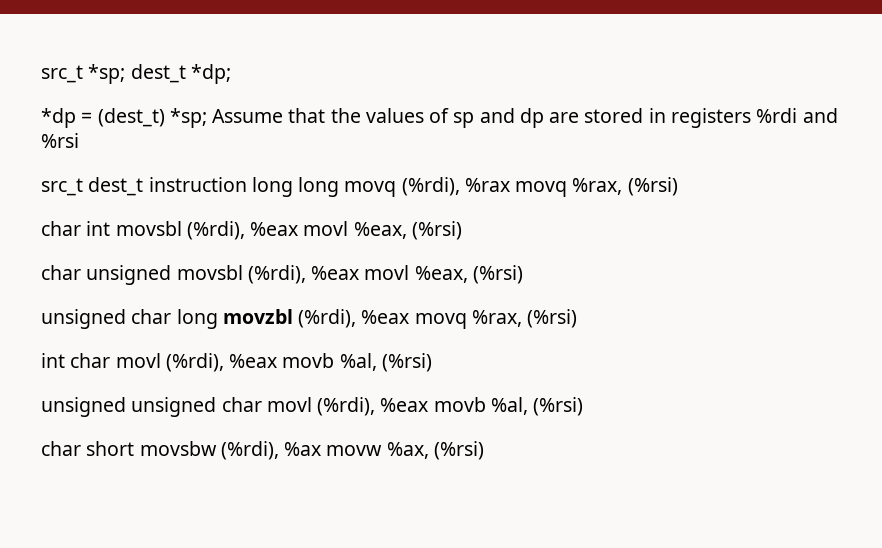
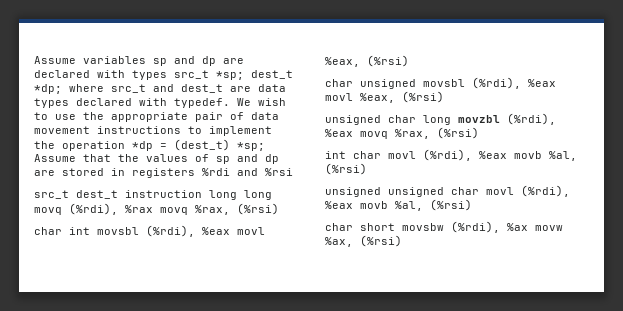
- src_t *sp; dest_t *dp;
- *dp = (dest_t) *sp; Assume that the values of sp and dp are stored in registers %rdi and %rsi
+ Assume variables sp and dp are declared with types src_t *sp; dest_t *dp; where src_t and dest_t are data types declared with typedef. We wish to use the appropriate pair of data movement instructions to implement the operation *dp = (dest_t) *sp; Assume that the values of sp and dp are stored in registers %rdi and %rsi

